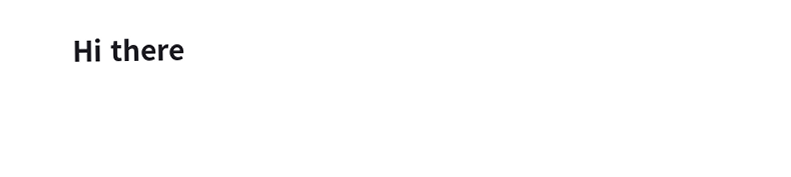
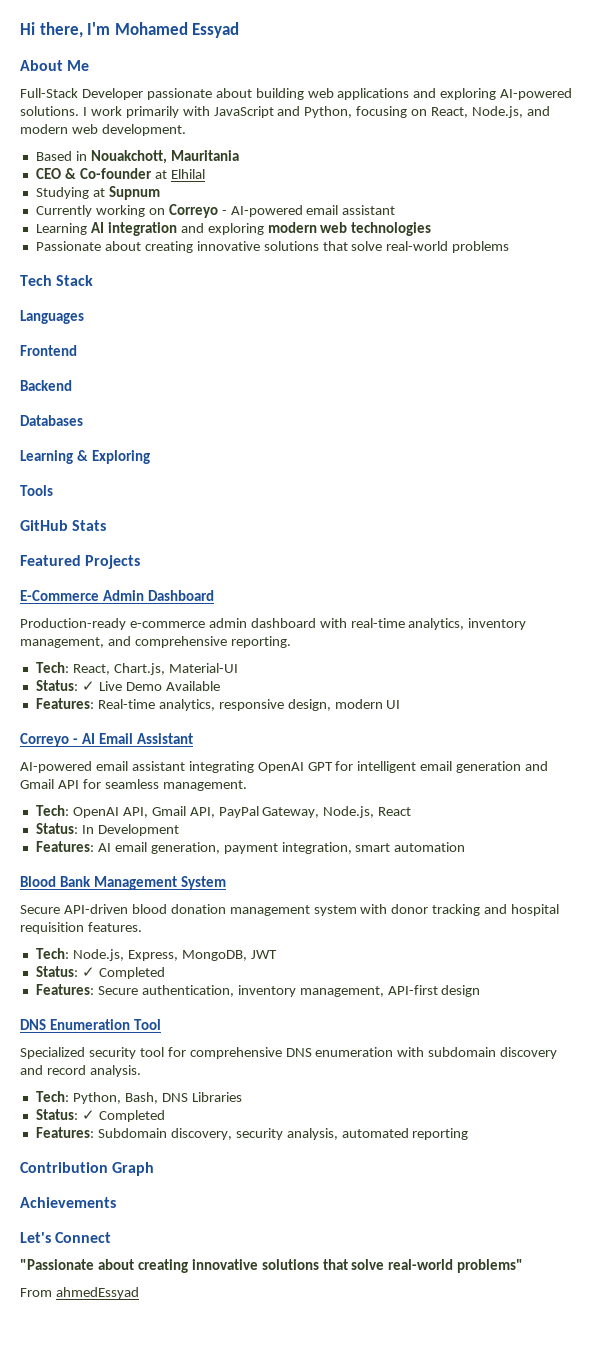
- Hi there
+ Hi there, I'm Mohamed Essyad
+ About Me
+ Full-Stack Developer passionate about building web applications and exploring AI-powered solutions. I work primarily with JavaScript and Python, focusing on React, Node.js, and modern web development.
+ Based in Nouakchott, Mauritania
+ CEO & Co-founder at Elhilal
+ Studying at Supnum
+ Currently working on Correyo - AI-powered email assistant
+ Learning AI integration and exploring modern web technologies
+ Passionate about creating innovative solutions that solve real-world problems
+ Tech Stack
+ Languages
+ Frontend
+ Backend
+ Databases
+ Learning & Exploring
+ Tools
+ GitHub Stats
+ Featured Projects
+ E-Commerce Admin Dashboard
+ Production-ready e-commerce admin dashboard with real-time analytics, inventory management, and comprehensive reporting.
+ Tech: React, Chart.js, Material-UI
+ Status: ✓ Live Demo Available
+ Features: Real-time analytics, responsive design, modern UI
+ Correyo - AI Email Assistant
+ AI-powered email assistant integrating OpenAI GPT for intelligent email generation and Gmail API for seamless management.
+ Tech: OpenAI API, Gmail API, PayPal Gateway, Node.js, React
+ Status: In Development
+ Features: AI email generation, payment integration, smart automation
+ Blood Bank Management System
+ Secure API-driven blood donation management system with donor tracking and hospital requisition features.
+ Tech: Node.js, Express, MongoDB, JWT
+ Status: ✓ Completed
+ Features: Secure authentication, inventory management, API-first design
+ DNS Enumeration Tool
+ Specialized security tool for comprehensive DNS enumeration with subdomain discovery and record analysis.
+ Tech: Python, Bash, DNS Libraries
+ Status: ✓ Completed
+ Features: Subdomain discovery, security analysis, automated reporting
+ Contribution Graph
+ Achievements
+ Let's Connect
+ "Passionate about creating innovative solutions that solve real-world problems"
+ From ahmedEssyad

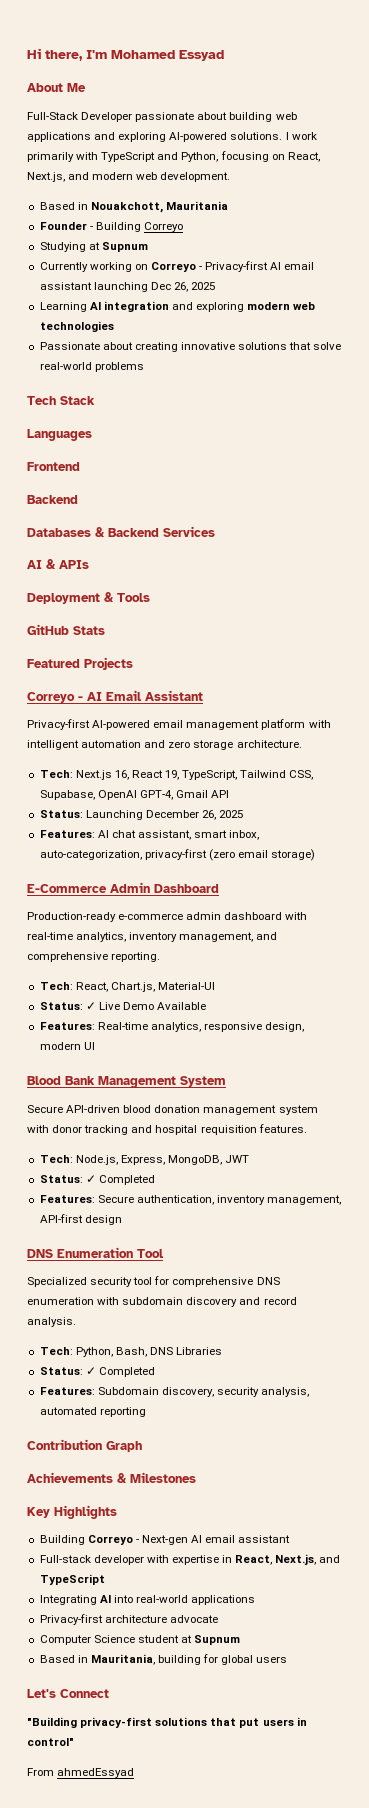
- I work primarily with JavaScript and Python, focusing on React, Node.js, and modern web development.
+ I work primarily with TypeScript and Python, focusing on React, Next.js, and modern web development.
- CEO & Co-founder at Elhilal
+ Founder - Building Correyo
- Currently working on Correyo - AI-powered email assistant
+ Currently working on Correyo - Privacy-first AI email assistant launching Dec 26, 2025
- Databases
- Learning & Exploring
- Tools
+ Databases & Backend Services
+ AI & APIs
+ Deployment & Tools
+ Correyo - AI Email Assistant
+ Privacy-first AI-powered email management platform with intelligent automation and zero storage architecture.
+ Tech: Next.js 16, React 19, TypeScript, Tailwind CSS, Supabase, OpenAI GPT-4, Gmail API
+ Status: Launching December 26, 2025
+ Features: AI chat assistant, smart inbox, auto-categorization, privacy-first (zero email storage)
- Correyo - AI Email Assistant
- AI-powered email assistant integrating OpenAI GPT for intelligent email generation and Gmail API for seamless management.
- Tech: OpenAI API, Gmail API, PayPal Gateway, Node.js, React
- Status: In Development
- Features: AI email generation, payment integration, smart automation
- Achievements
+ Achievements & Milestones
+ Key Highlights
+ Building Correyo - Next-gen AI email assistant
+ Full-stack developer with expertise in React, Next.js, and TypeScript
+ Integrating AI into real-world applications
+ Privacy-first architecture advocate
+ Computer Science student at Supnum
+ Based in Mauritania, building for global users
  Let's Connect
- "Passionate about creating innovative solutions that solve real-world problems"
+ "Building privacy-first solutions that put users in control"

